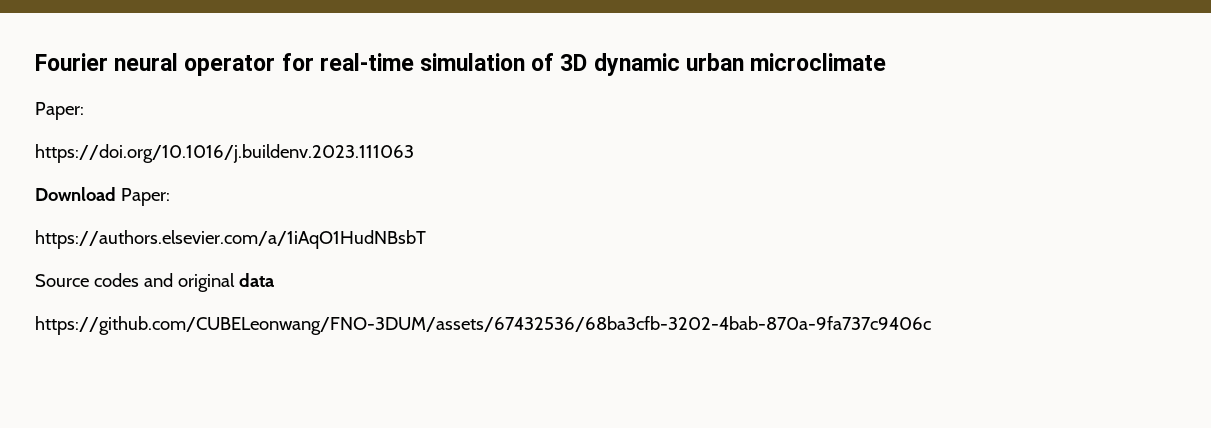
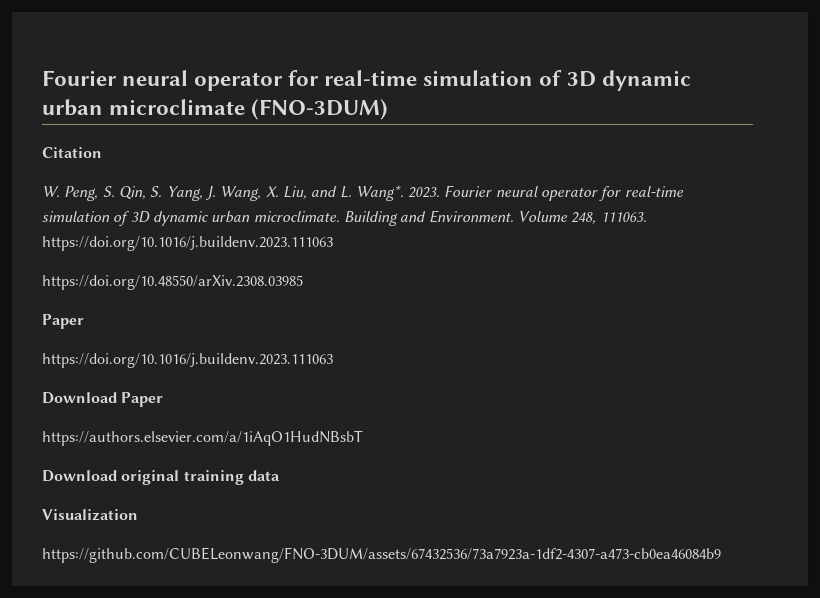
- Fourier neural operator for real-time simulation of 3D dynamic urban microclimate
- Paper:
+ Fourier neural operator for real-time simulation of 3D dynamic urban microclimate (FNO-3DUM)
+ Citation
+ W. Peng, S. Qin, S. Yang, J. Wang, X. Liu, and L. Wang*. 2023. Fourier neural operator for real-time simulation of 3D dynamic urban microclimate. Building and Environment. Volume 248, 111063. https://doi.org/10.1016/j.buildenv.2023.111063
+ https://doi.org/10.48550/arXiv.2308.03985
+ Paper
- Download Paper:
+ Download Paper
- Source codes and original data
+ Download original training data
- https://github.com/CUBELeonwang/FNO-3DUM/assets/67432536/68ba3cfb-3202-4bab-870a-9fa737c9406c
+ Visualization
+ https://github.com/CUBELeonwang/FNO-3DUM/assets/67432536/73a7923a-1df2-4307-a473-cb0ea46084b9

